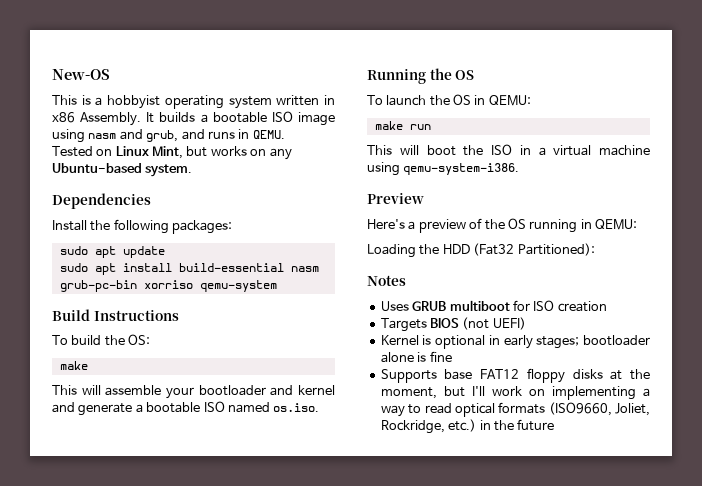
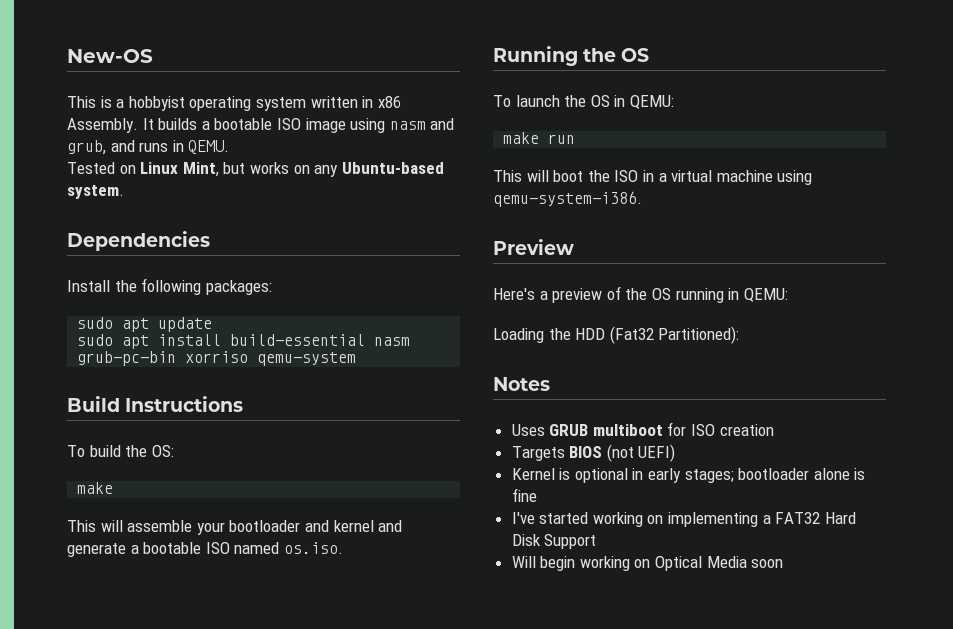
- Supports base FAT12 floppy disks at the moment, but I'll work on implementing a way to read optical formats (ISO9660, Joliet, Rockridge, etc.) in the future
+ I've started working on implementing a FAT32 Hard Disk Support
+ Will begin working on Optical Media soon

